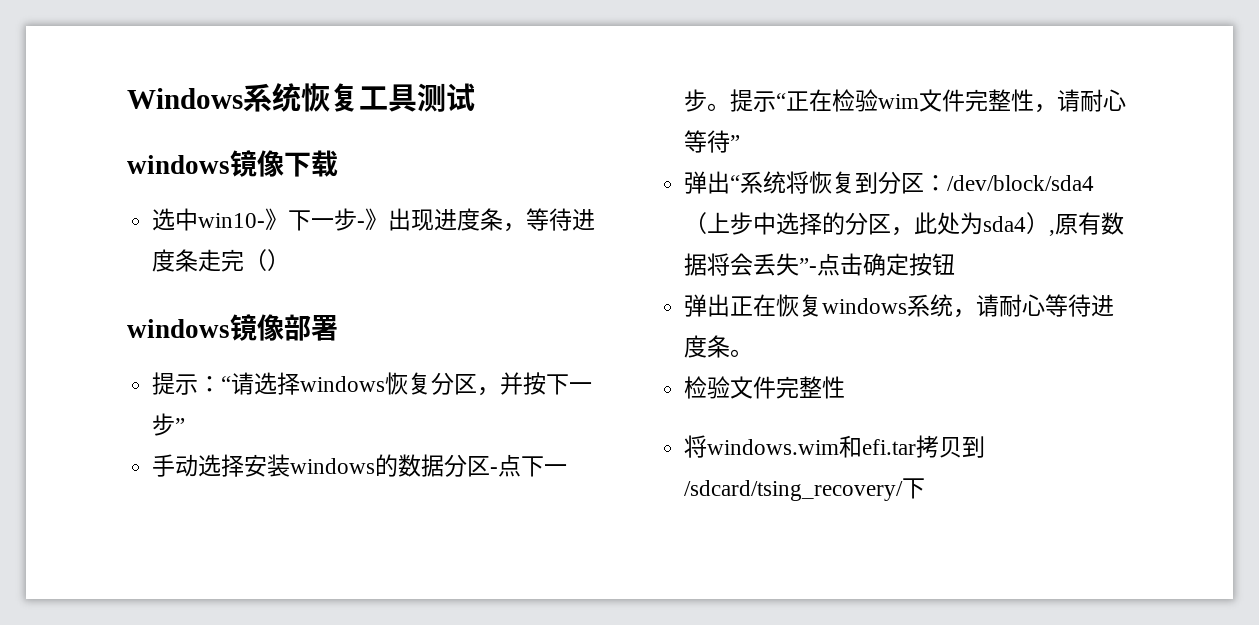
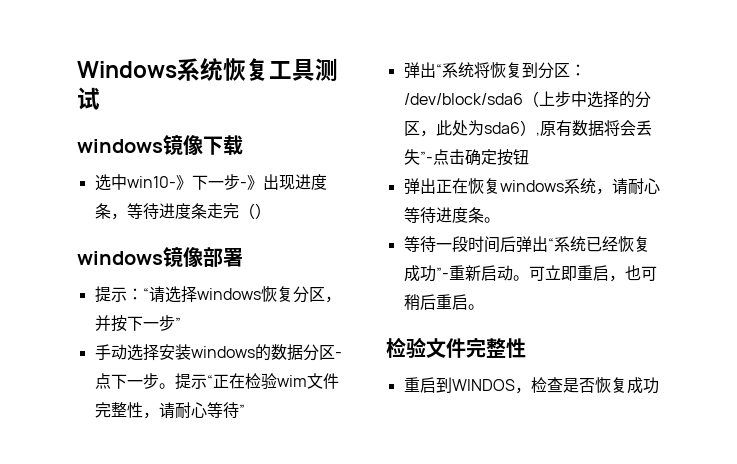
- 弹出“系统将恢复到分区：/dev/block/sda4（上步中选择的分区，此处为sda4）,原有数据将会丢失”-点击确定按钮
+ 弹出“系统将恢复到分区：/dev/block/sda6（上步中选择的分区，此处为sda6）,原有数据将会丢失”-点击确定按钮
+ 等待一段时间后弹出“系统已经恢复成功”-重新启动。可立即重启，也可稍后重启。
  检验文件完整性
- 将windows.wim和efi.tar拷贝到/sdcard/tsing_recovery/下
+ 重启到WINDOS，检查是否恢复成功

